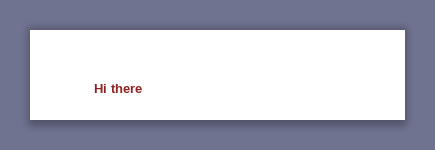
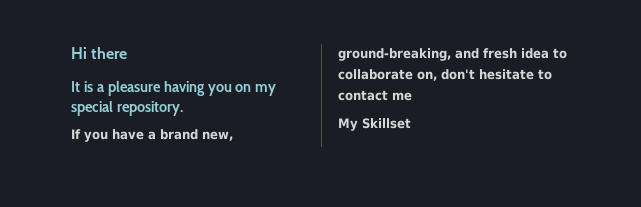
+ It is a pleasure having you on my special repository.
+ If you have a brand new, ground-breaking, and fresh idea to collaborate on, don't hesitate to contact me
+ My Skillset

